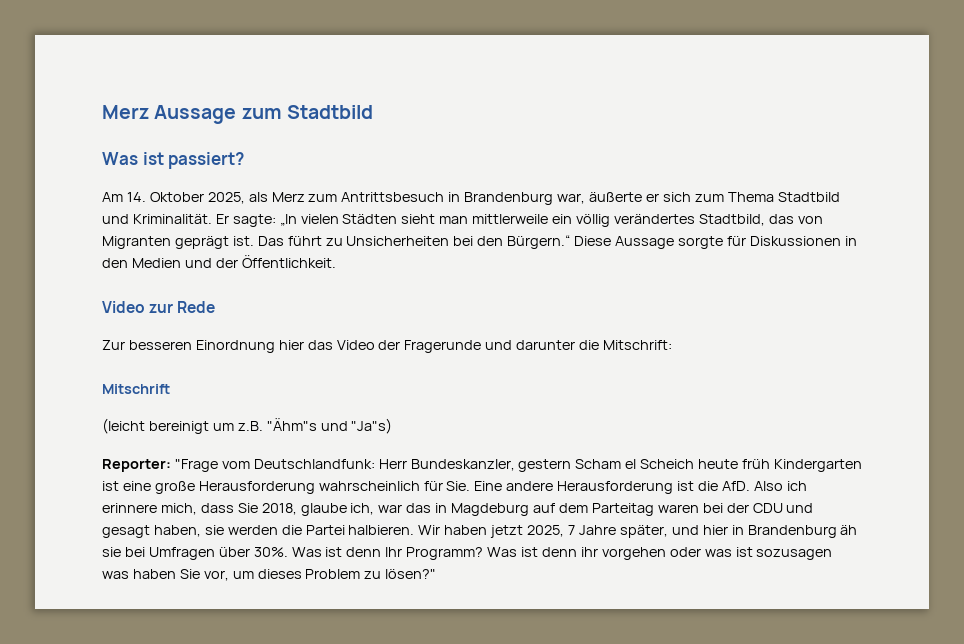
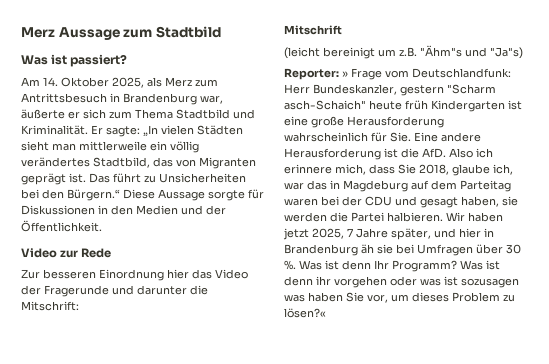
- Reporter: "Frage vom Deutschlandfunk: Herr Bundeskanzler, gestern Scham el Scheich heute früh Kindergarten ist eine große Herausforderung wahrscheinlich für Sie. Eine andere Herausforderung ist die AfD. Also ich erinnere mich, dass Sie 2018, glaube ich, war das in Magdeburg auf dem Parteitag waren bei der CDU und gesagt haben, sie werden die Partei halbieren.
+ Reporter: » Frage vom Deutschlandfunk: Herr Bundeskanzler, gestern "Scharm asch-Schaich" heute früh Kindergarten ist eine große Herausforderung wahrscheinlich für Sie. Eine andere Herausforderung ist die AfD. Also ich erinnere mich, dass Sie 2018, glaube ich, war das in Magdeburg auf dem Parteitag waren bei der CDU und gesagt haben, sie werden die Partei halbieren.
- Wir haben jetzt 2025, 7 Jahre später, und hier in Brandenburg äh sie bei Umfragen über 30%.
+ Wir haben jetzt 2025, 7 Jahre später, und hier in Brandenburg äh sie bei Umfragen über 30 %.
- Was ist denn ihr vorgehen oder was ist sozusagen was haben Sie vor, um dieses Problem zu lösen?"
+ Was ist denn ihr vorgehen oder was ist sozusagen was haben Sie vor, um dieses Problem zu lösen?«

